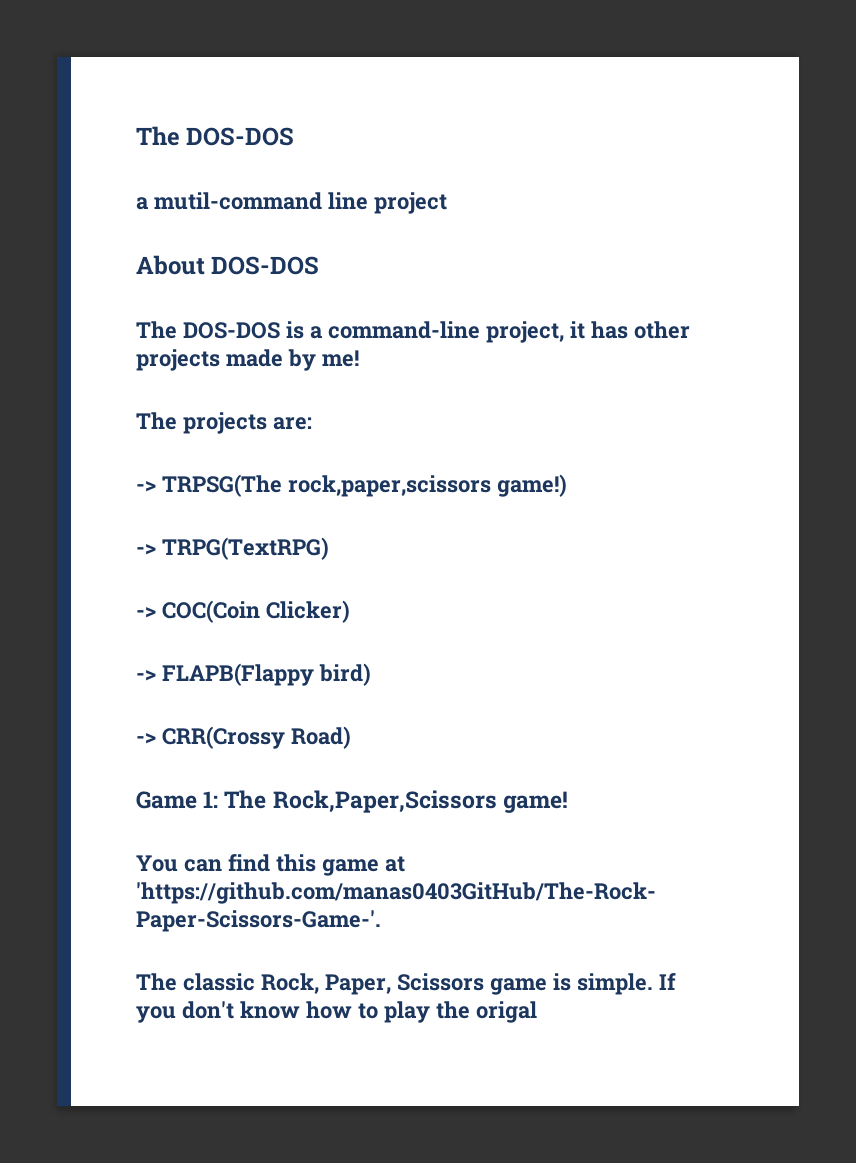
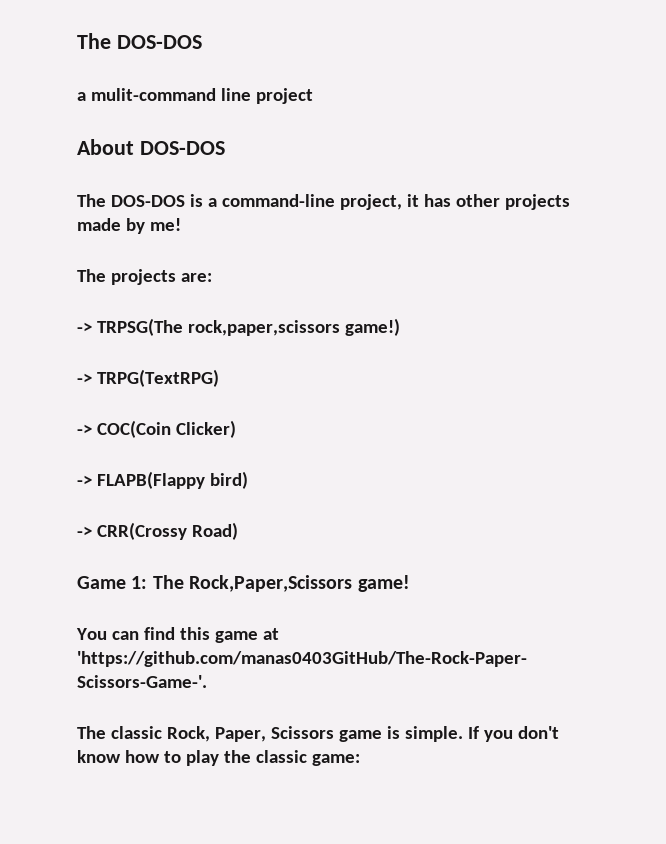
- a mutil-command line project
+ a mulit-command line project
- If you don't know how to play the origal
+ If you don't know how to play the classic game:

